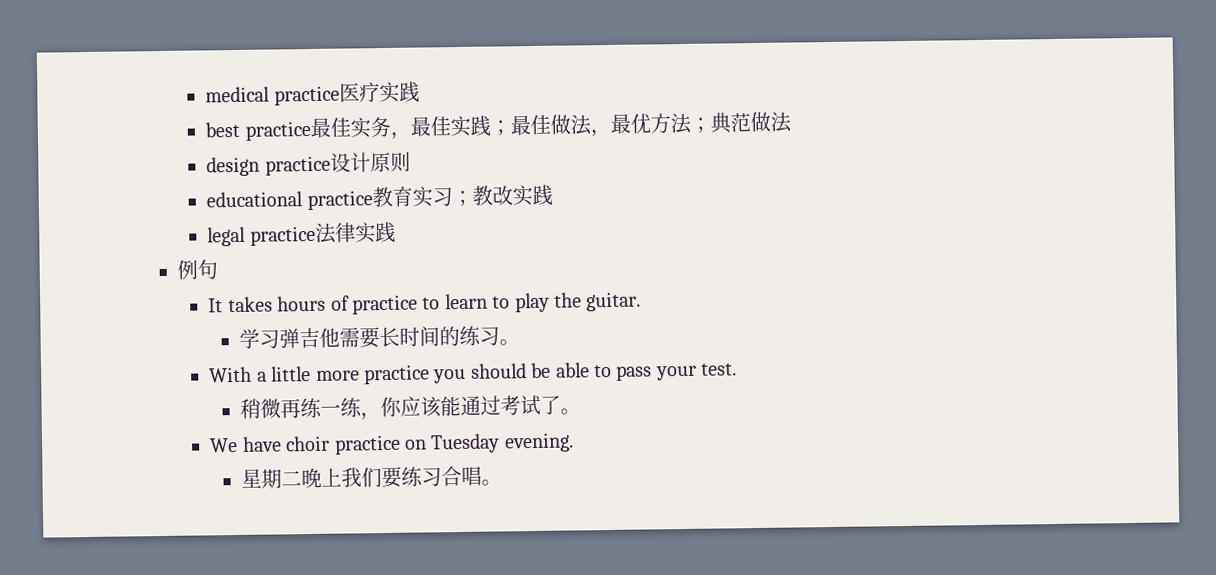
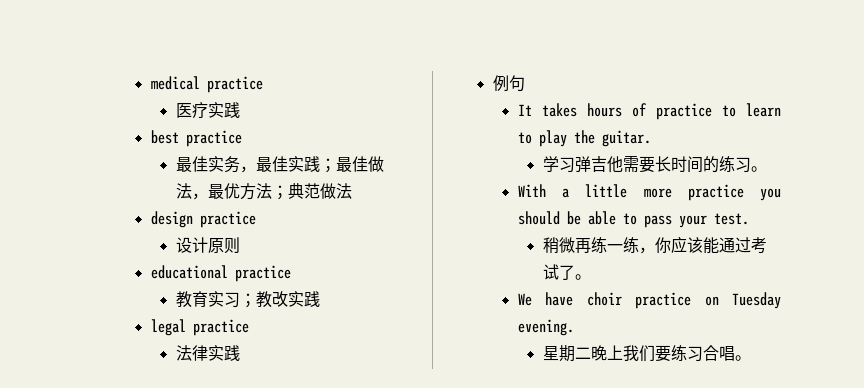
- medical practice医疗实践
+ medical practice
+ 医疗实践
- best practice最佳实务，最佳实践；最佳做法，最优方法；典范做法
+ best practice
+ 最佳实务，最佳实践；最佳做法，最优方法；典范做法
- design practice设计原则
+ design practice
+ 设计原则
- educational practice教育实习；教改实践
+ educational practice
+ 教育实习；教改实践
- legal practice法律实践
+ legal practice
+ 法律实践

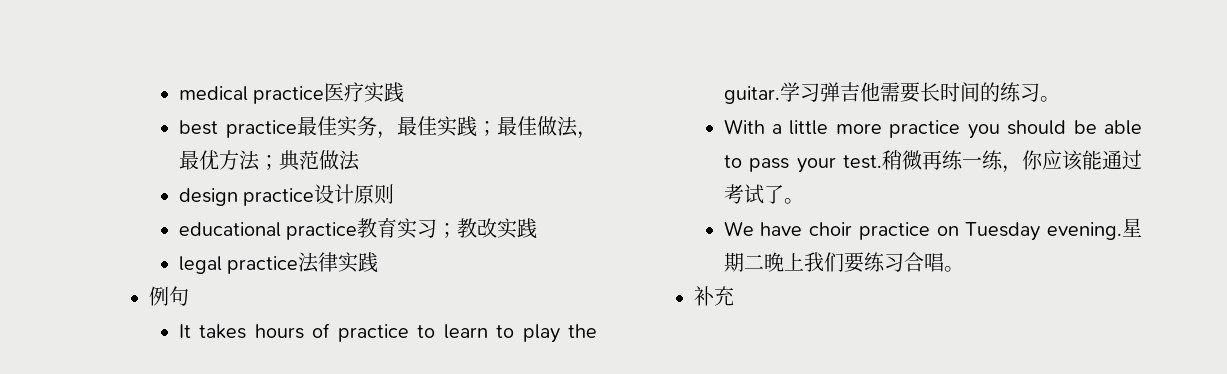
- medical practice
- 医疗实践
+ medical practice医疗实践
- best practice
- 最佳实务，最佳实践；最佳做法，最优方法；典范做法
+ best practice最佳实务，最佳实践；最佳做法，最优方法；典范做法
- design practice
- 设计原则
+ design practice设计原则
- educational practice
- 教育实习；教改实践
+ educational practice教育实习；教改实践
- legal practice
- 法律实践
+ legal practice法律实践
- It takes hours of practice to learn to play the guitar.
- 学习弹吉他需要长时间的练习。
+ It takes hours of practice to learn to play the guitar.学习弹吉他需要长时间的练习。
- With a little more practice you should be able to pass your test.
- 稍微再练一练，你应该能通过考试了。
+ With a little more practice you should be able to pass your test.稍微再练一练，你应该能通过考试了。
- We have choir practice on Tuesday evening.
- 星期二晚上我们要练习合唱。
+ We have choir practice on Tuesday evening.星期二晚上我们要练习合唱。
+ 补充

